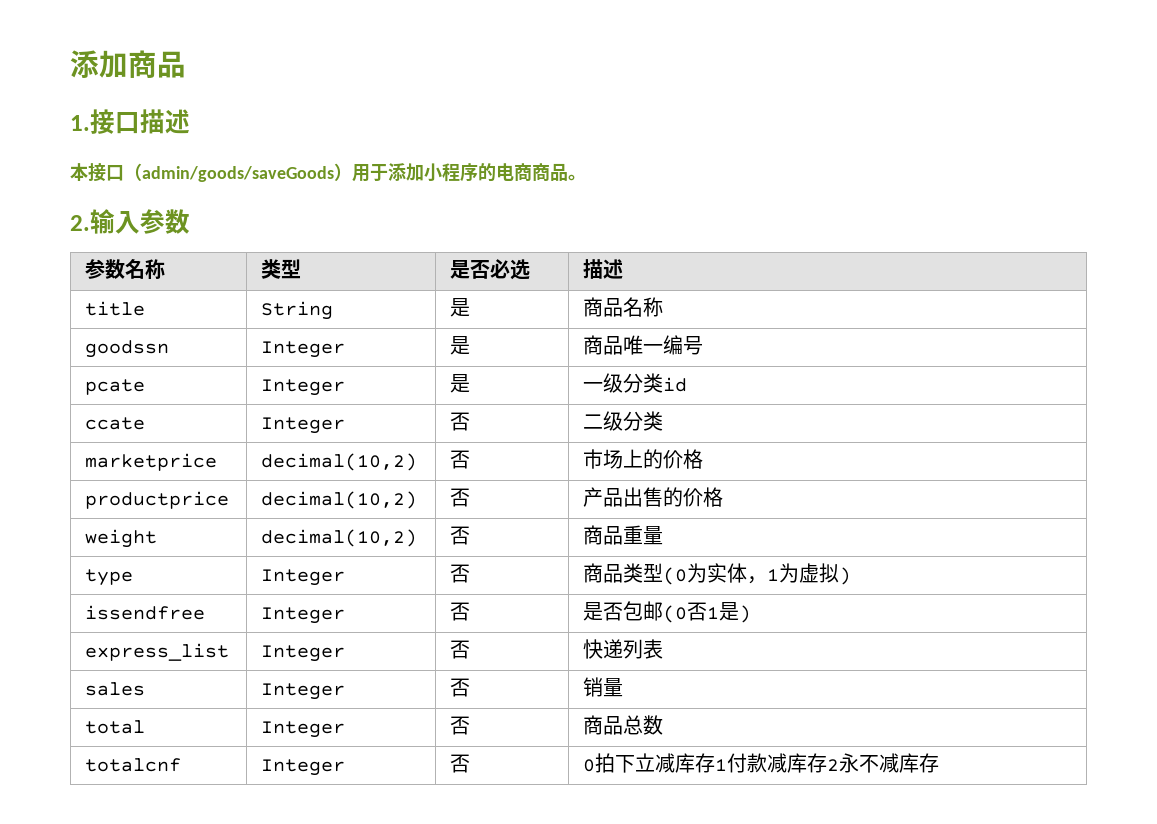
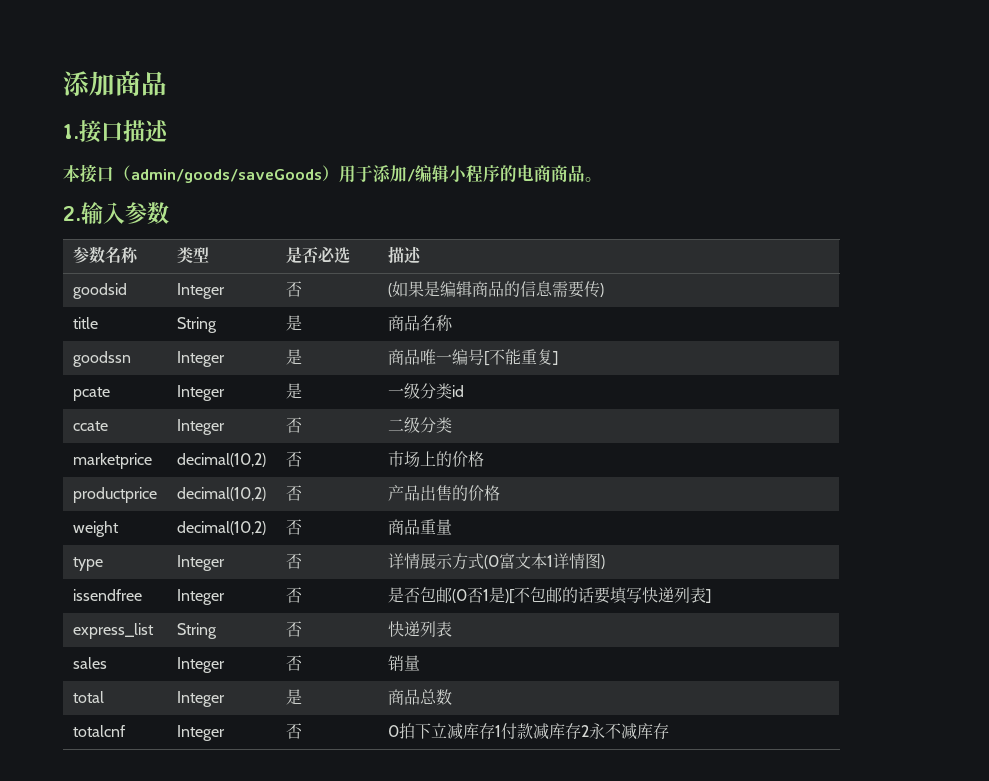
- 本接口（admin/goods/saveGoods）用于添加小程序的电商商品。
+ 本接口（admin/goods/saveGoods）用于添加/编辑小程序的电商商品。
+ goodsid | Integer | 否 | (如果是编辑商品的信息需要传)
- goodssn | Integer | 是 | 商品唯一编号
+ goodssn | Integer | 是 | 商品唯一编号[不能重复]
- type | Integer | 否 | 商品类型(0为实体，1为虚拟)
+ type | Integer | 否 | 详情展示方式(0富文本1详情图)
- issendfree | Integer | 否 | 是否包邮(0否1是)
+ issendfree | Integer | 否 | 是否包邮(0否1是)[不包邮的话要填写快递列表]
- express_list | Integer | 否 | 快递列表
+ express_list | String | 否 | 快递列表
- total | Integer | 否 | 商品总数
+ total | Integer | 是 | 商品总数

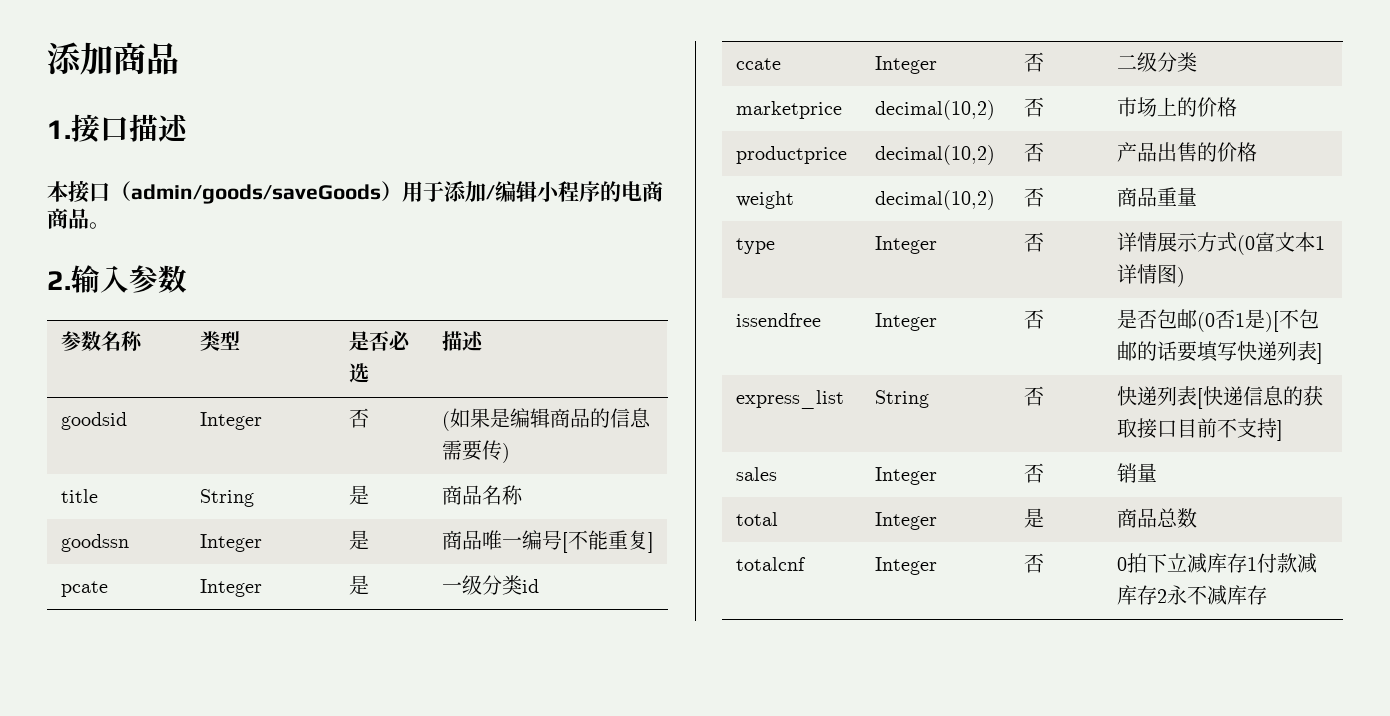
- express_list | String | 否 | 快递列表
+ express_list | String | 否 | 快递列表[快递信息的获取接口目前不支持]

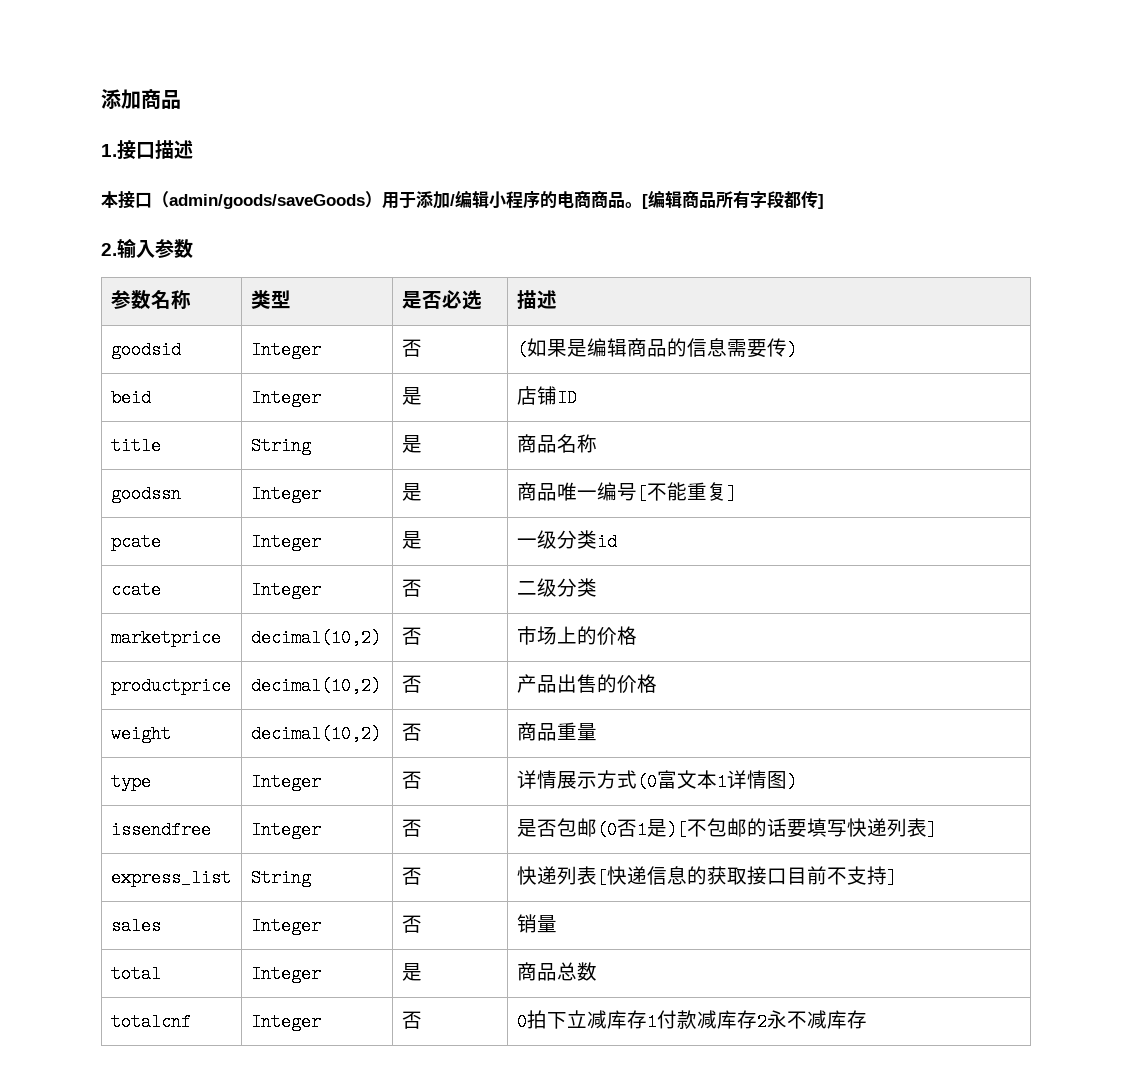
+ [编辑商品所有字段都传]
+ beid | Integer | 是 | 店铺ID

